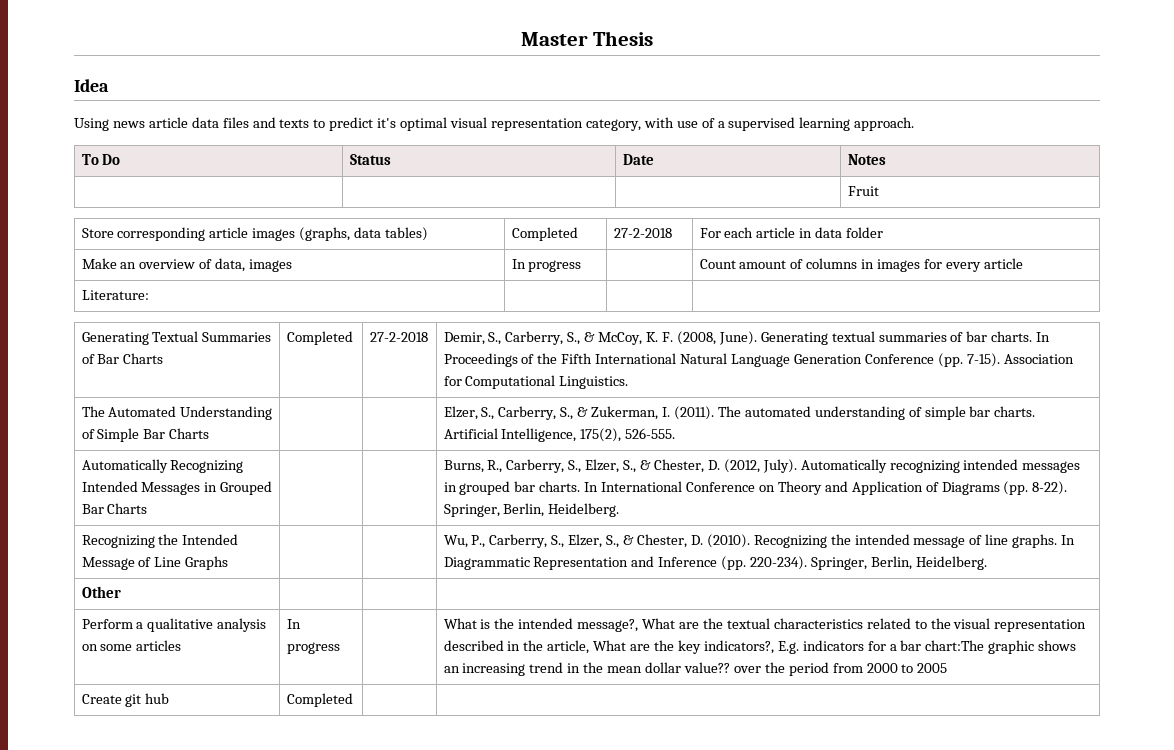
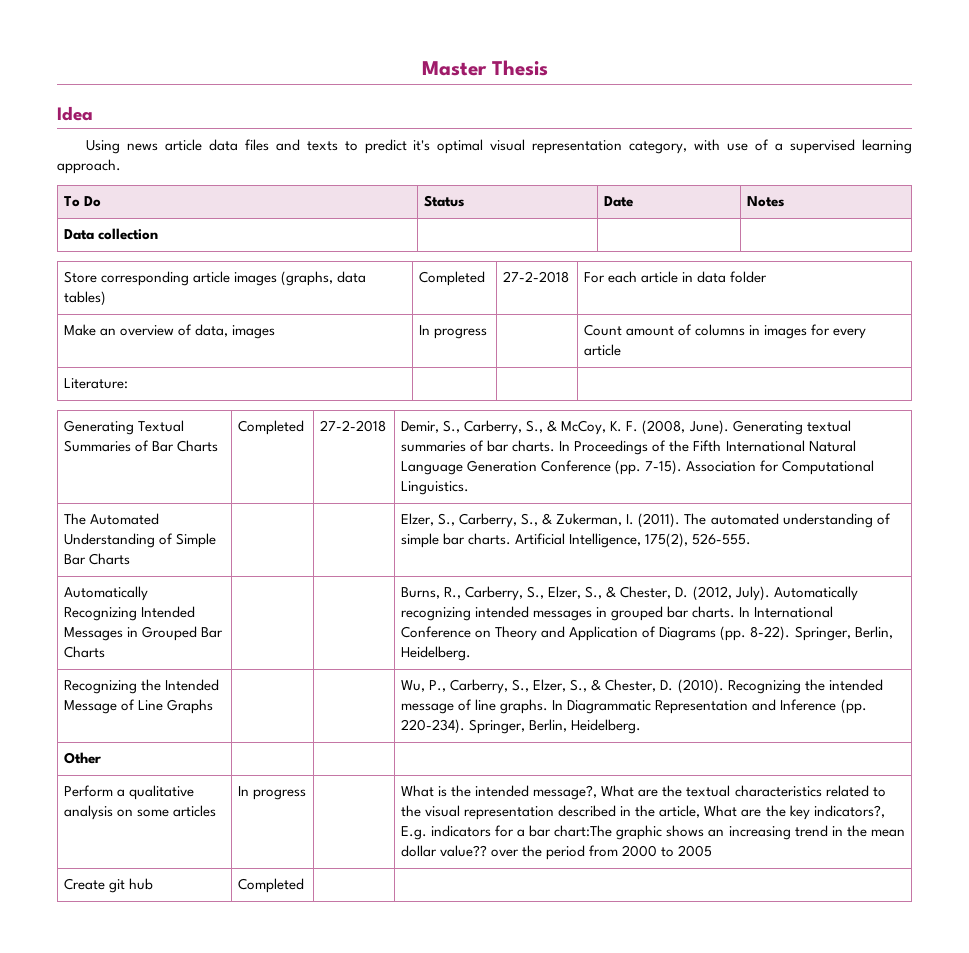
- | | | Fruit
+ Data collection | | |

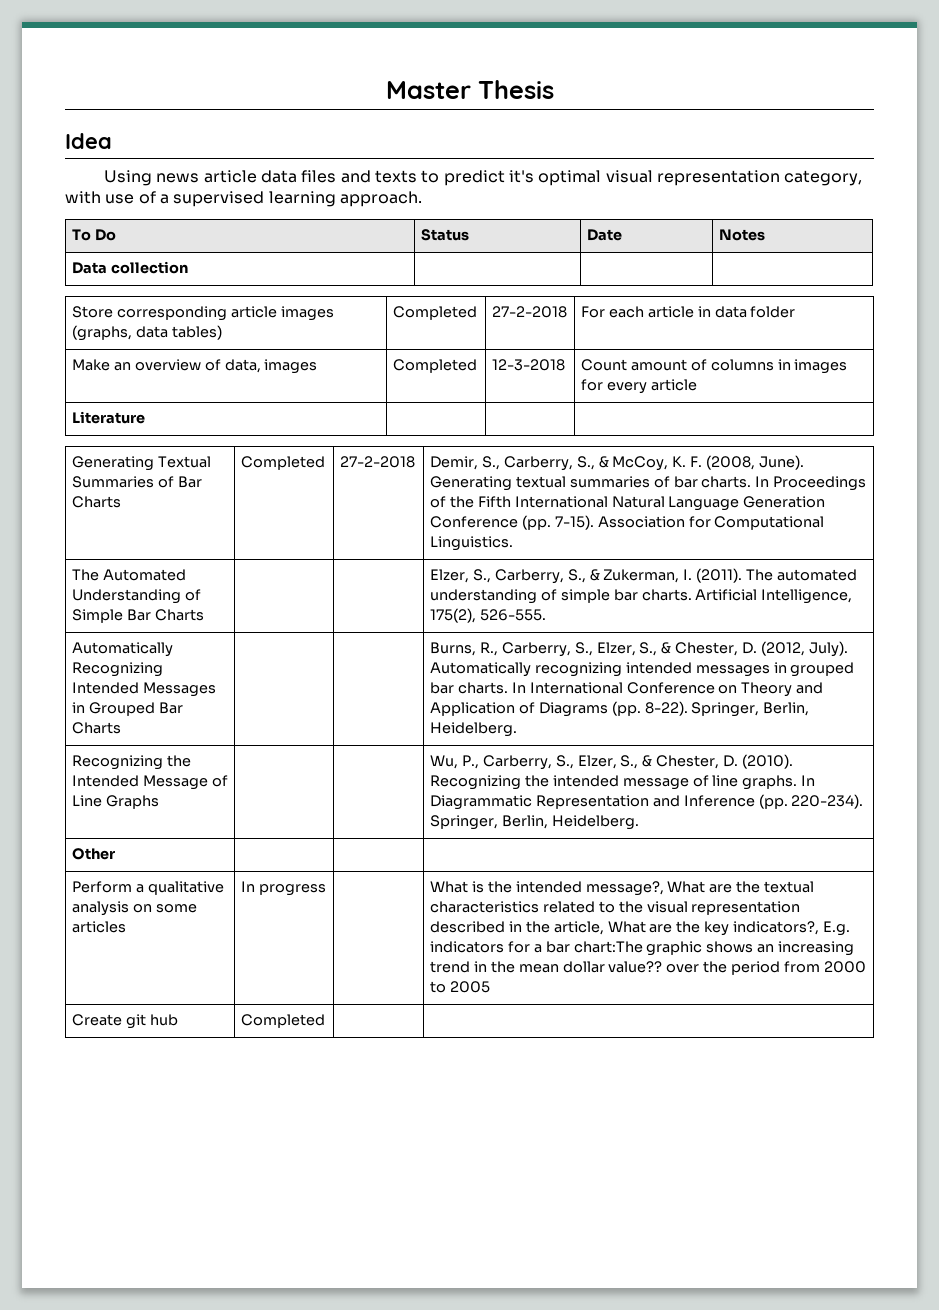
- Make an overview of data, images | In progress | | Count amount of columns in images for every article
+ Make an overview of data, images | Completed | 12-3-2018 | Count amount of columns in images for every article
- Literature: | | |
+ Literature | | |

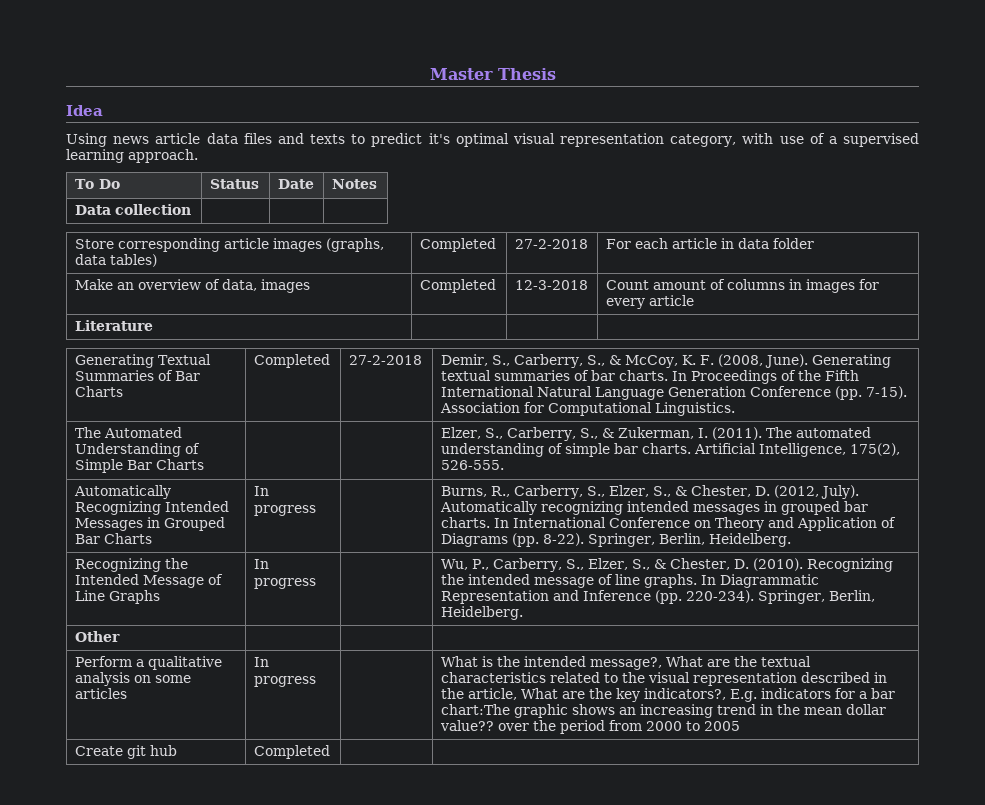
- Automatically Recognizing Intended Messages in Grouped Bar Charts
+ Automatically Recognizing Intended Messages in Grouped Bar Charts | In progress
- Recognizing the Intended Message of Line Graphs | | | Wu, P., Carberry, S., Elzer, S., & Chester, D. (2010). Recognizing the intended message of line graphs. In Diagrammatic Representation and Inference (pp. 220-234). Springer, Berlin, Heidelberg.
+ Recognizing the Intended Message of Line Graphs | In progress | | Wu, P., Carberry, S., Elzer, S., & Chester, D. (2010). Recognizing the intended message of line graphs. In Diagrammatic Representation and Inference (pp. 220-234). Springer, Berlin, Heidelberg.

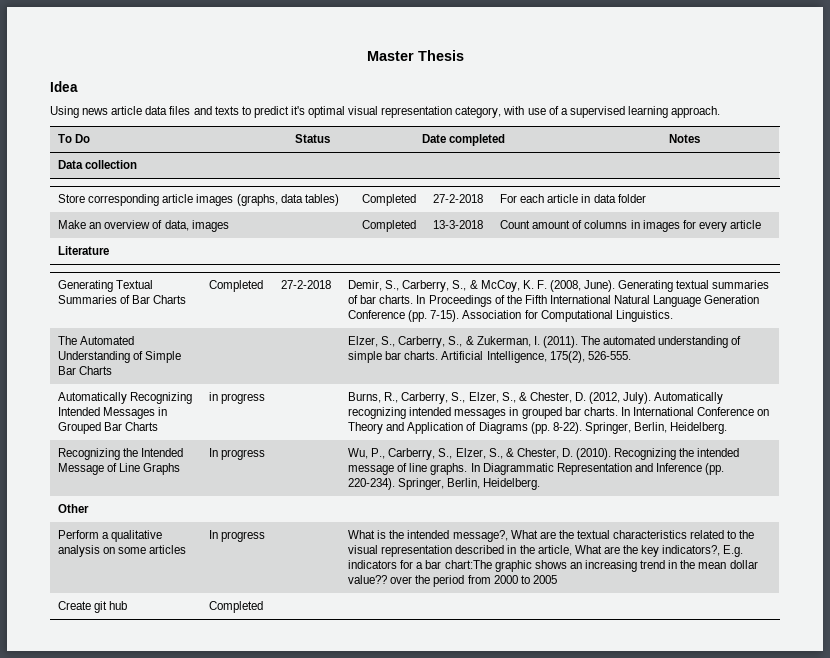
- To Do | Status | Date | Notes
+ To Do | Status | Date completed | Notes
- Make an overview of data, images | Completed | 12-3-2018 | Count amount of columns in images for every article
+ Make an overview of data, images | Completed | 13-3-2018 | Count amount of columns in images for every article
- Automatically Recognizing Intended Messages in Grouped Bar Charts | In progress
+ Automatically Recognizing Intended Messages in Grouped Bar Charts | in progress

